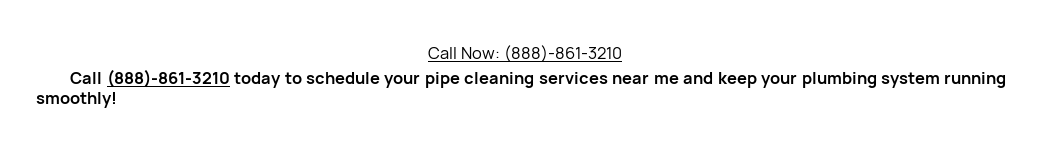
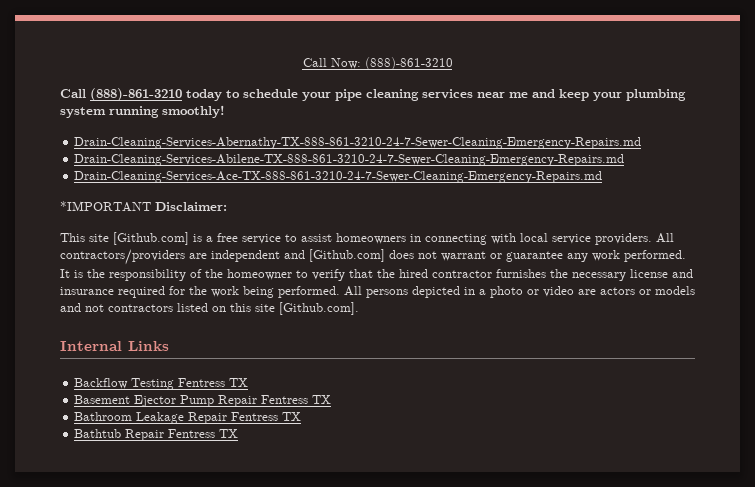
+ Drain-Cleaning-Services-Abernathy-TX-888-861-3210-24-7-Sewer-Cleaning-Emergency-Repairs.md
+ Drain-Cleaning-Services-Abilene-TX-888-861-3210-24-7-Sewer-Cleaning-Emergency-Repairs.md
+ Drain-Cleaning-Services-Ace-TX-888-861-3210-24-7-Sewer-Cleaning-Emergency-Repairs.md
+ *IMPORTANT Disclaimer:
+ This site [Github.com] is a free service to assist homeowners in connecting with local service providers. All contractors/providers are independent and [Github.com] does not warrant or guarantee any work performed. It is the responsibility of the homeowner to verify that the hired contractor furnishes the necessary license and insurance required for the work being performed. All persons depicted in a photo or video are actors or models and not contractors listed on this site [Github.com].
+ Internal Links
+ Backflow Testing Fentress TX
+ Basement Ejector Pump Repair Fentress TX
+ Bathroom Leakage Repair Fentress TX
+ Bathtub Repair Fentress TX

